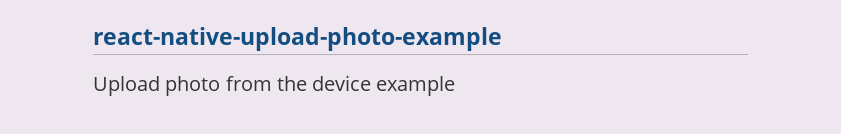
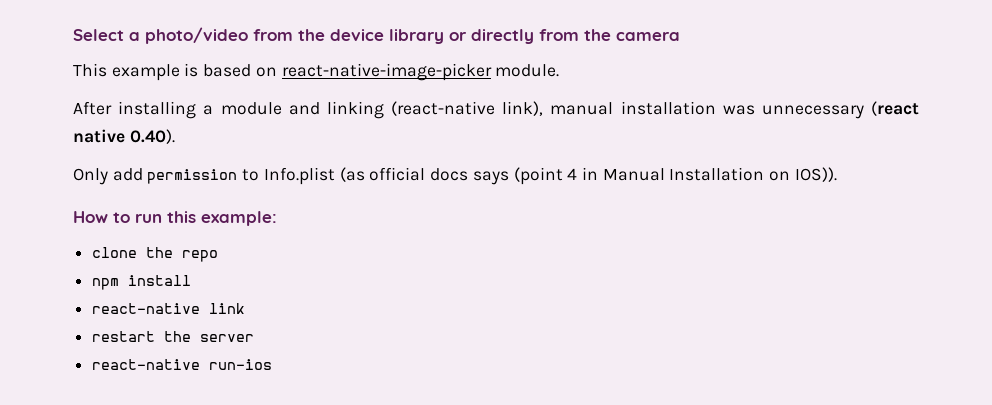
- react-native-upload-photo-example
- Upload photo from the device example
+ Select a photo/video from the device library or directly from the camera
+ This example is based on react-native-image-picker module.
+ After installing a module and linking (react-native link), manual installation was unnecessary (react native 0.40).
+ Only add permission to Info.plist (as official docs says (point 4 in Manual Installation on IOS)).
+ How to run this example:
+ clone the repo
+ npm install
+ react-native link
+ restart the server
+ react-native run-ios

